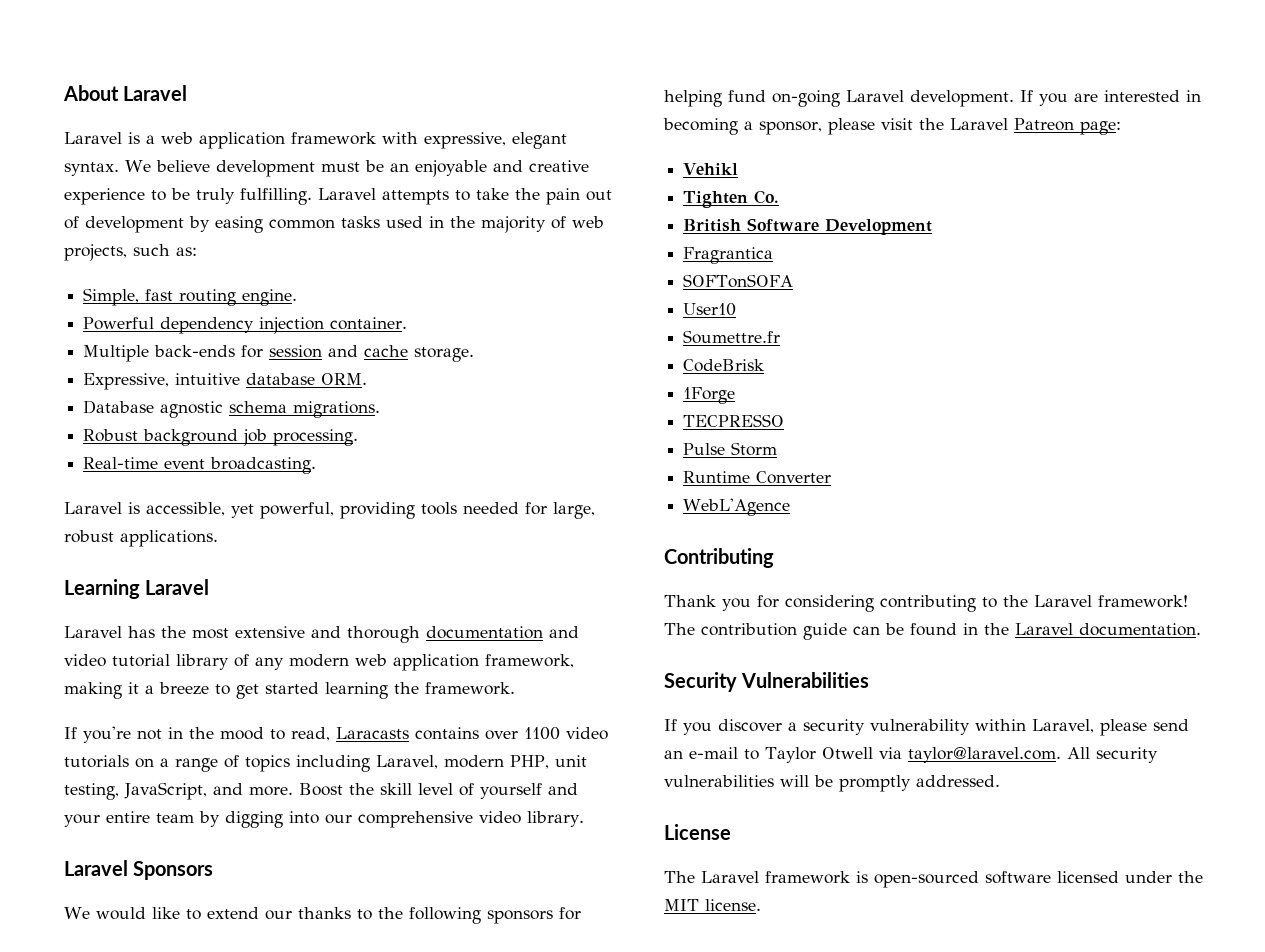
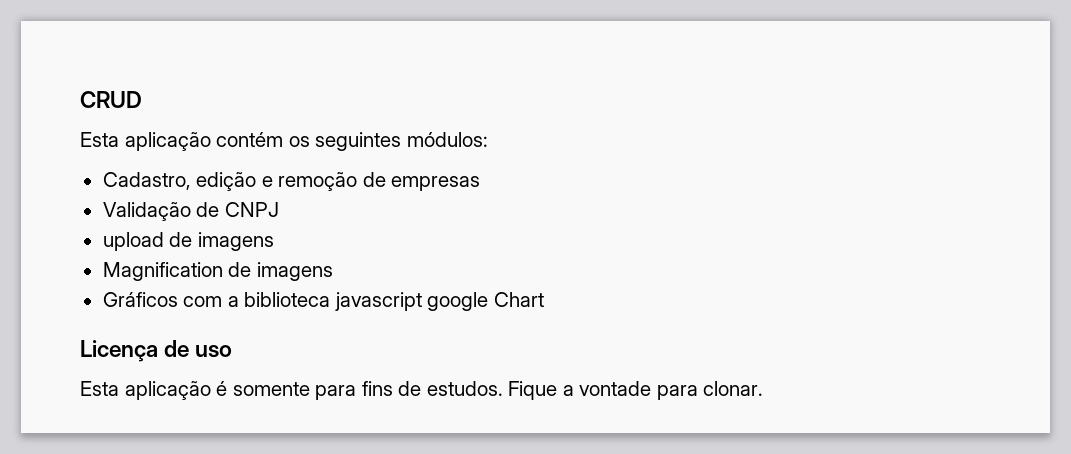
- About Laravel
- Laravel is a web application framework with expressive, elegant syntax. We believe development must be an enjoyable and creative experience to be truly fulfilling. Laravel attempts to take the pain out of development by easing common tasks used in the majority of web projects, such as:
- Simple, fast routing engine.
- Powerful dependency injection container.
- Multiple back-ends for session and cache storage.
- Expressive, intuitive database ORM.
- Database agnostic schema migrations.
- Robust background job processing.
- Real-time event broadcasting.
- Laravel is accessible, yet powerful, providing tools needed for large, robust applications.
- Learning Laravel
- Laravel has the most extensive and thorough documentation and video tutorial library of any modern web application framework, making it a breeze to get started learning the framework.
- If you're not in the mood to read, Laracasts contains over 1100 video tutorials on a range of topics including Laravel, modern PHP, unit testing, JavaScript, and more. Boost the skill level of yourself and your entire team by digging into our comprehensive video library.
- Laravel Sponsors
- We would like to extend our thanks to the following sponsors for helping fund on-going Laravel development. If you are interested in becoming a sponsor, please visit the Laravel Patreon page:
- Vehikl
- Tighten Co.
- British Software Development
- Fragrantica
- SOFTonSOFA
- User10
- Soumettre.fr
- CodeBrisk
- 1Forge
- TECPRESSO
- Pulse Storm
- Runtime Converter
- WebL'Agence
- Contributing
- Thank you for considering contributing to the Laravel framework! The contribution guide can be found in the Laravel documentation.
- Security Vulnerabilities
- If you discover a security vulnerability within Laravel, please send an e-mail to Taylor Otwell via taylor@laravel.com. All security vulnerabilities will be promptly addressed.
- License
- The Laravel framework is open-sourced software licensed under the MIT license.
+ CRUD
+ Esta aplicação contém os seguintes módulos:
+ Cadastro, edição e remoção de empresas
+ Validação de CNPJ
+ upload de imagens
+ Magnification de imagens
+ Gráficos com a biblioteca javascript google Chart
+ Licença de uso
+ Esta aplicação é somente para fins de estudos. Fique a vontade para clonar.

